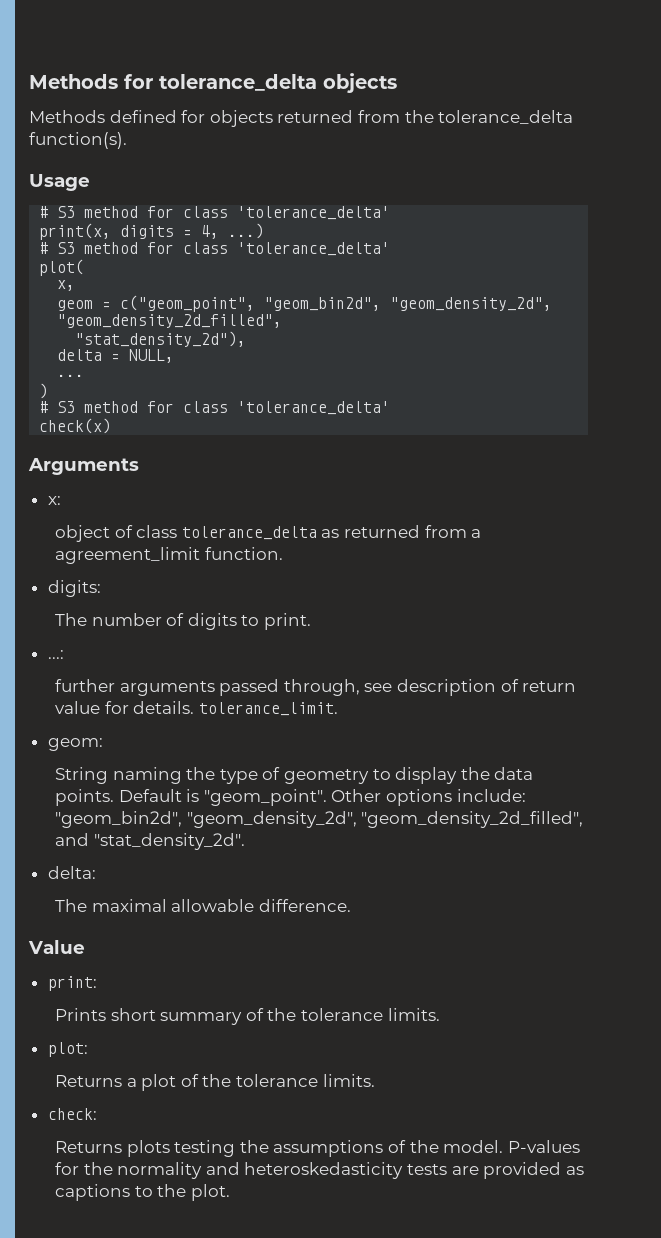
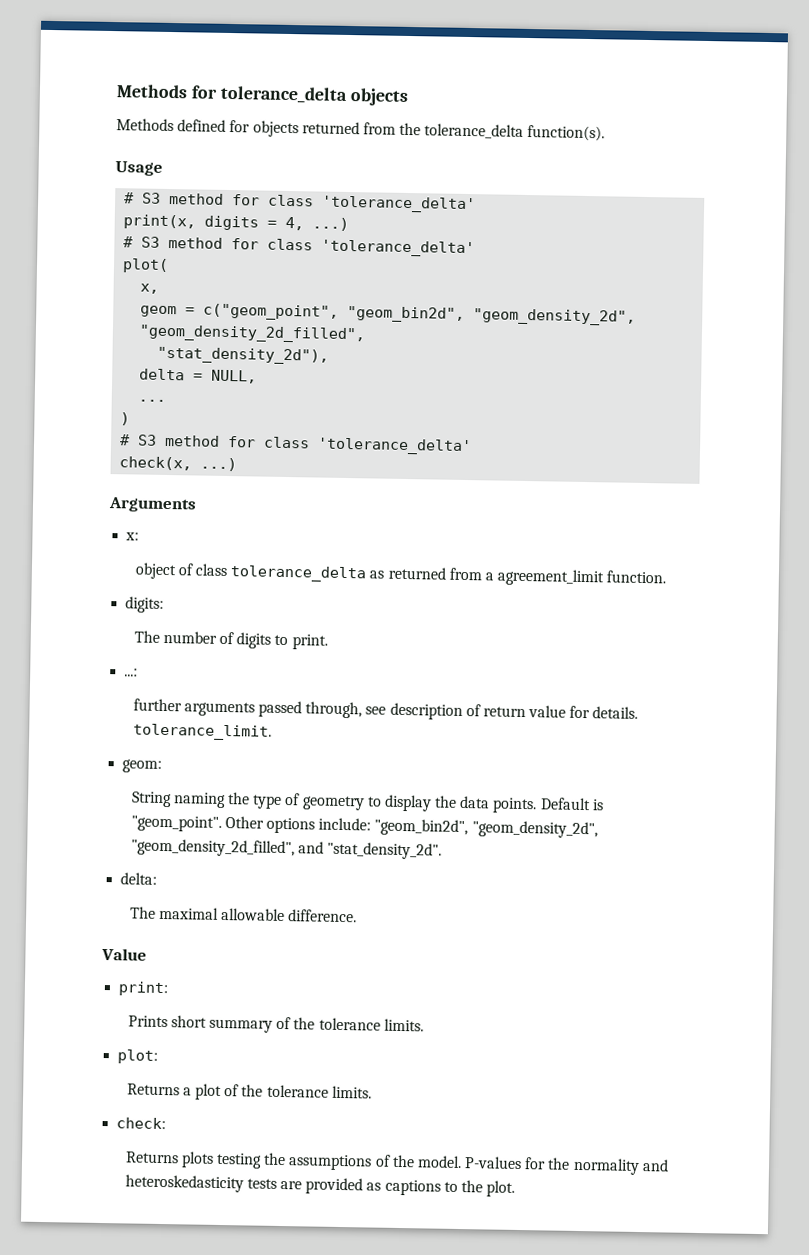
- check(x)
+ check(x, ...)

